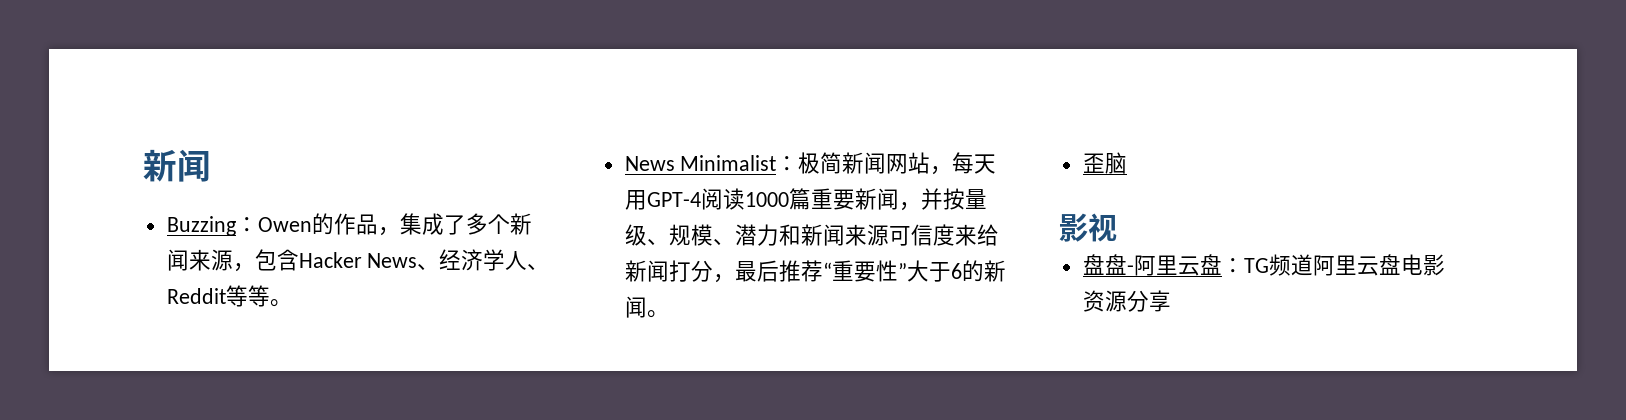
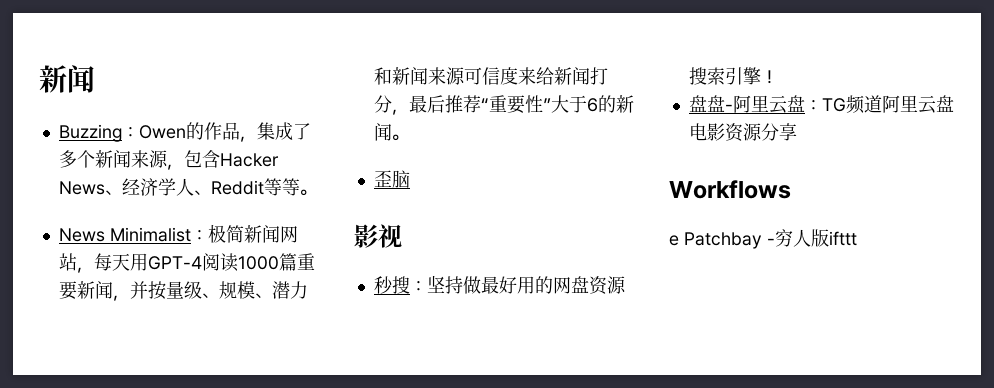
+ 秒搜：坚持做最好用的网盘资源搜索引擎！
+ Workflows
+ e Patchbay -穷人版ifttt

